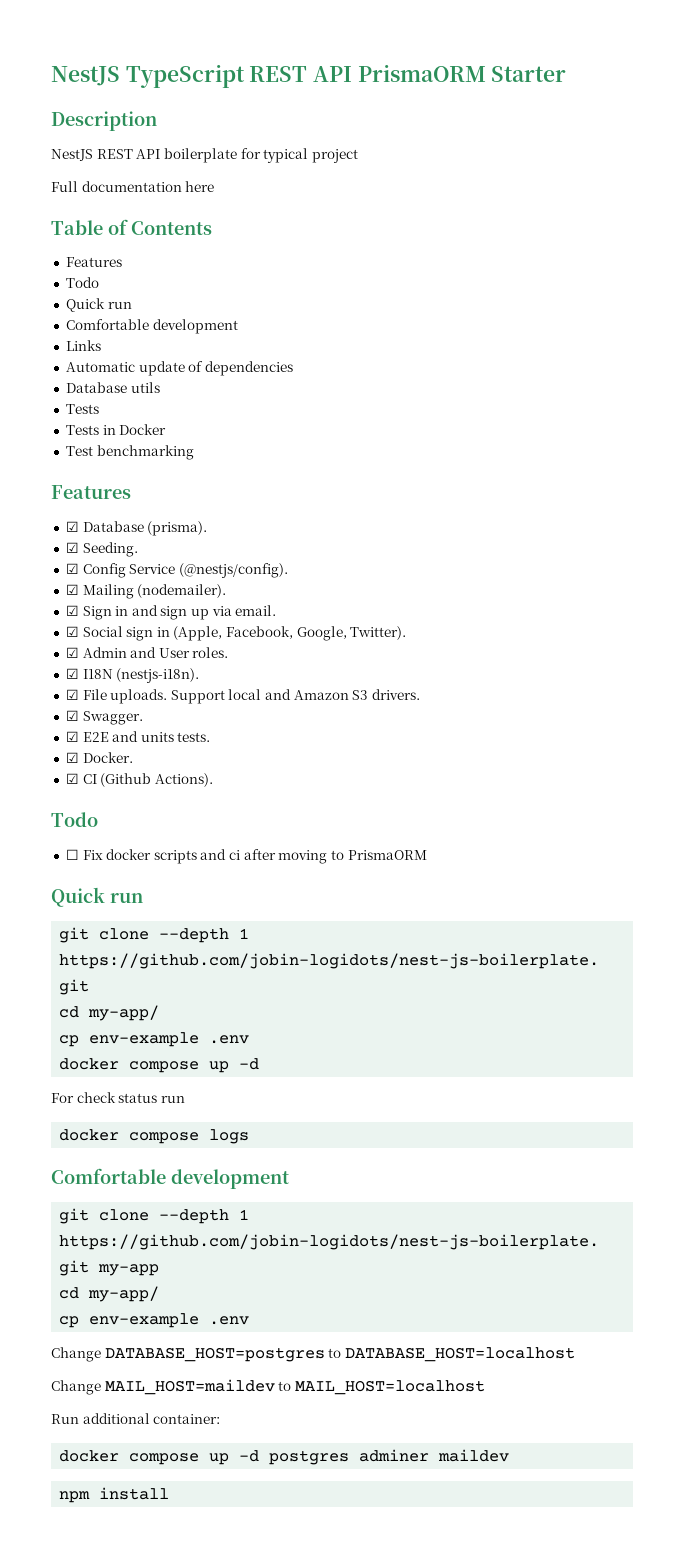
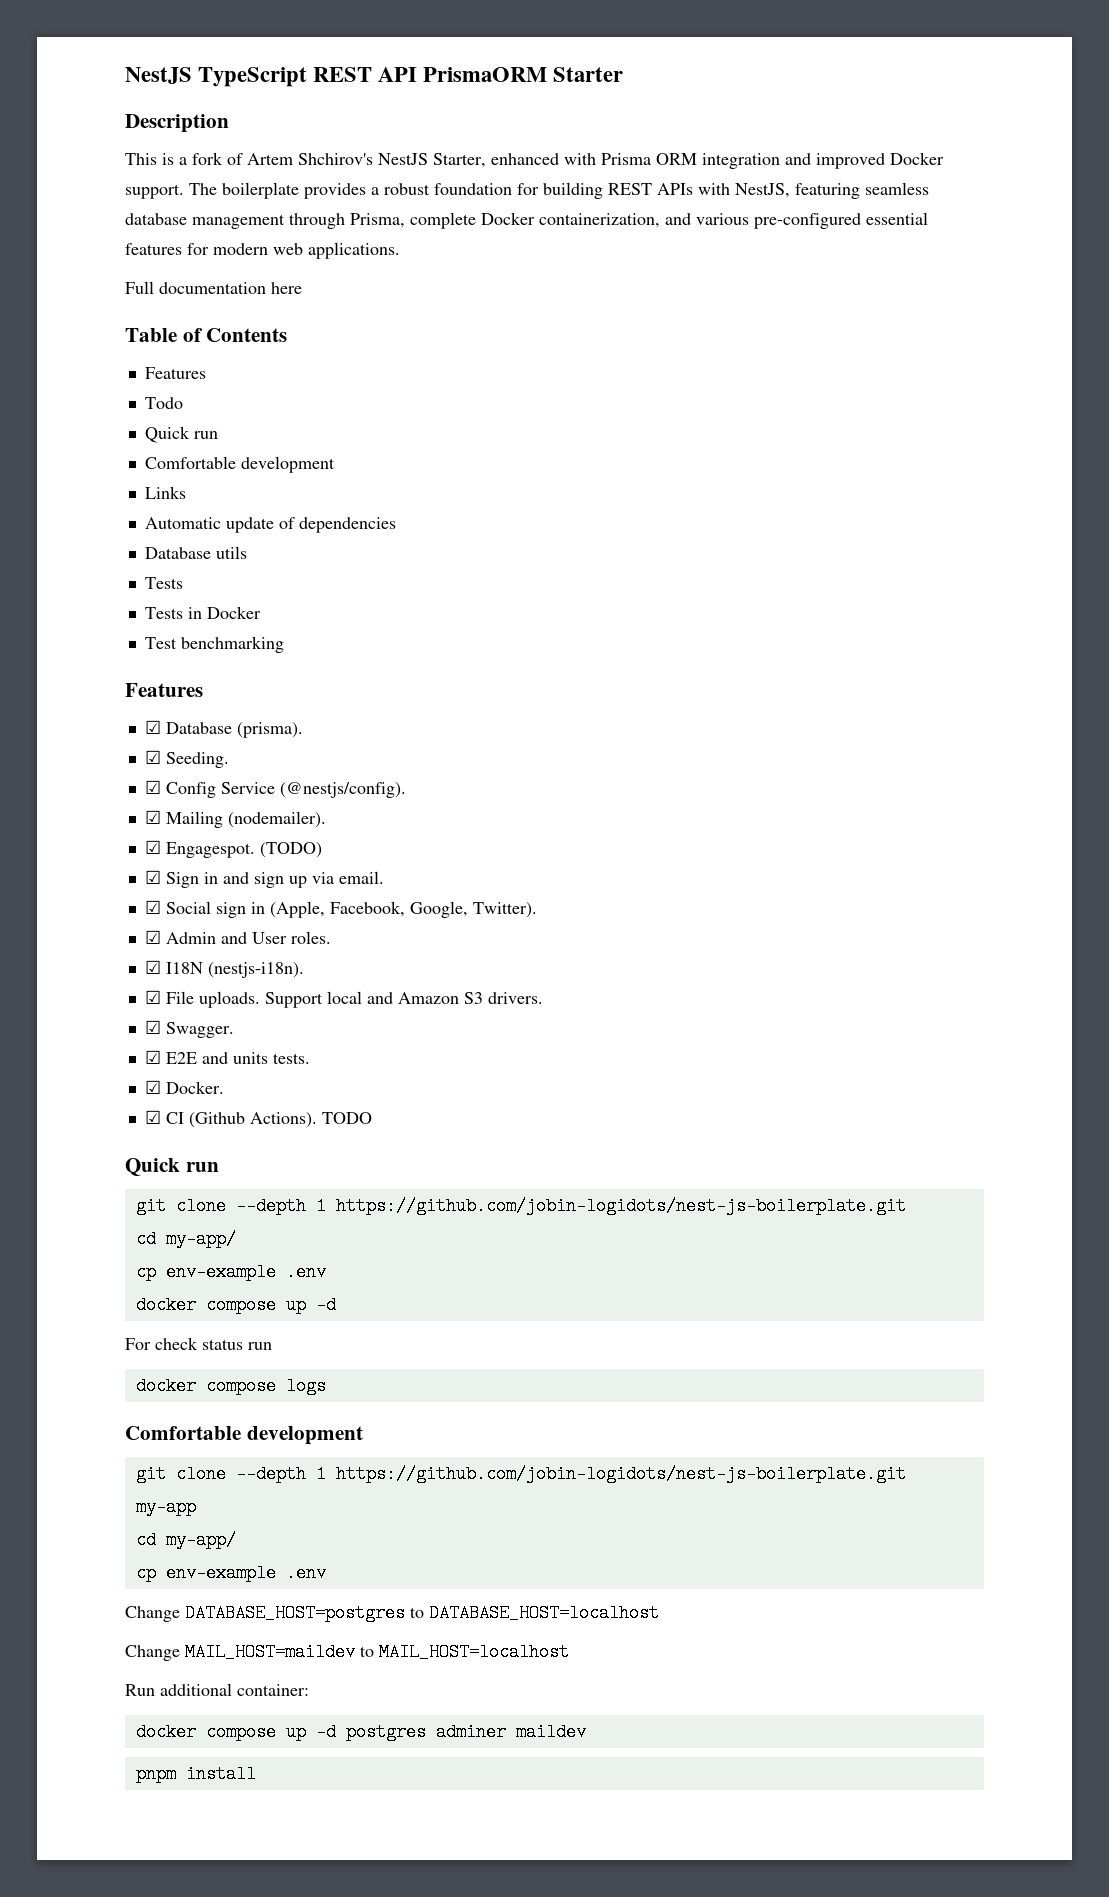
- NestJS REST API boilerplate for typical project
+ This is a fork of Artem Shchirov's NestJS Starter, enhanced with Prisma ORM integration and improved Docker support. The boilerplate provides a robust foundation for building REST APIs with NestJS, featuring seamless database management through Prisma, complete Docker containerization, and various pre-configured essential features for modern web applications.
+ ☑ Engagespot. (TODO)
- ☑ CI (Github Actions).
- Todo
- ☐ Fix docker scripts and ci after moving to PrismaORM
+ ☑ CI (Github Actions). TODO
- npm install
+ pnpm install

